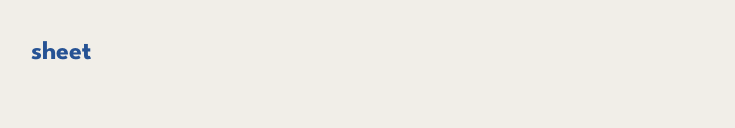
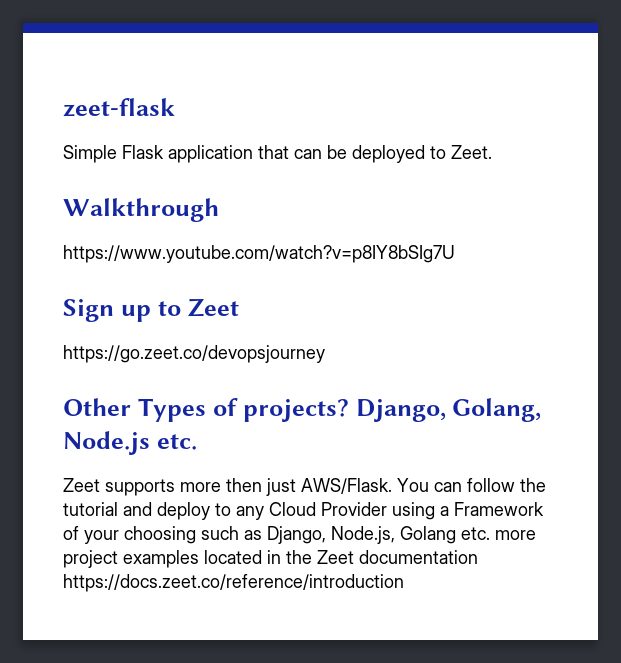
- sheet
+ zeet-flask
+ Simple Flask application that can be deployed to Zeet.
+ Walkthrough
+ https://www.youtube.com/watch?v=p8IY8bSIg7U
+ Sign up to Zeet
+ https://go.zeet.co/devopsjourney
+ Other Types of projects? Django, Golang, Node.js etc.
+ Zeet supports more then just AWS/Flask. You can follow the tutorial and deploy to any Cloud Provider using a Framework of your choosing such as Django, Node.js, Golang etc. more project examples located in the Zeet documentation https://docs.zeet.co/reference/introduction

